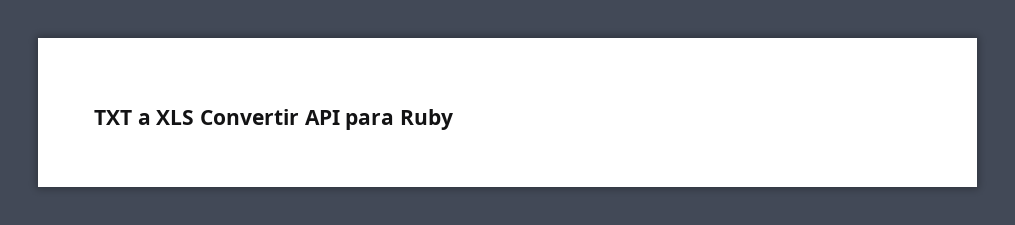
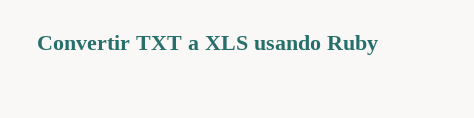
- TXT a XLS Convertir API para Ruby
+ Convertir TXT a XLS usando Ruby

